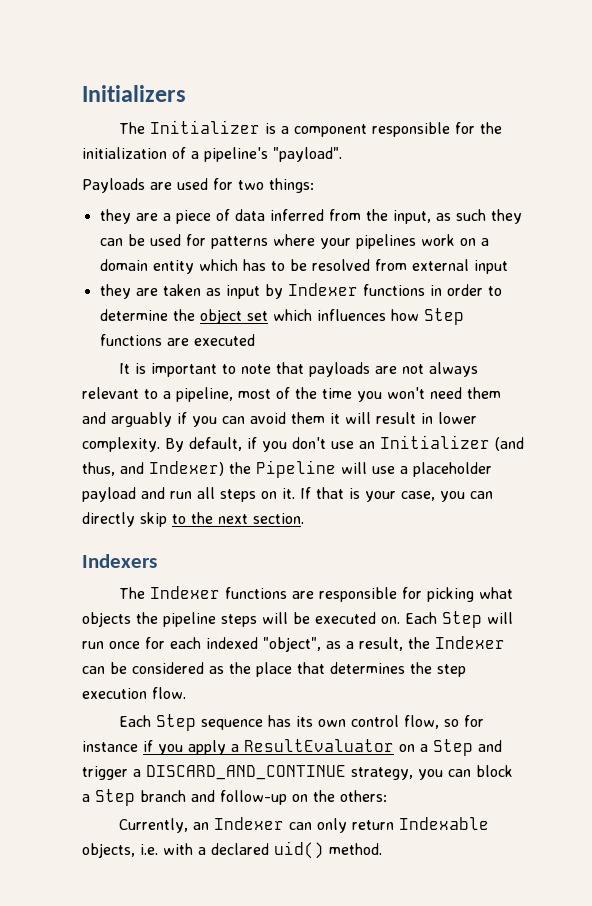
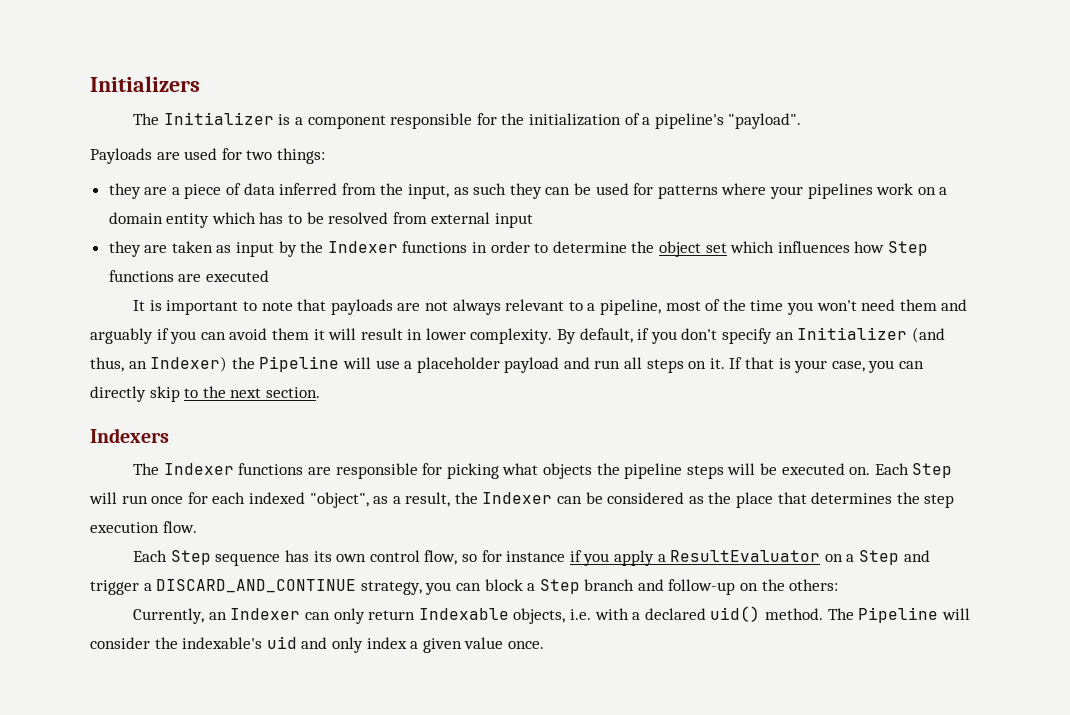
- they are taken as input by Indexer functions in order to determine the object set which influences how Step functions are executed
+ they are taken as input by the Indexer functions in order to determine the object set which influences how Step functions are executed
- By default, if you don't use an Initializer (and thus, and Indexer) the Pipeline will use a placeholder payload and run all steps on it.
+ By default, if you don't specify an Initializer (and thus, an Indexer) the Pipeline will use a placeholder payload and run all steps on it.
+ The Pipeline will consider the indexable's uid and only index a given value once.

